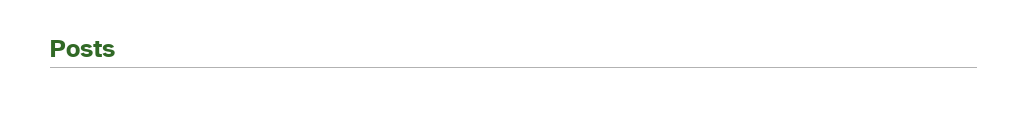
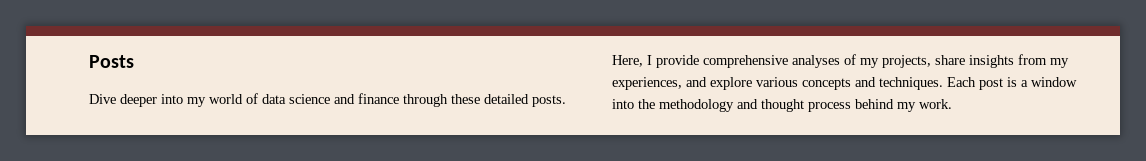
+ Dive deeper into my world of data science and finance through these detailed posts. Here, I provide comprehensive analyses of my projects, share insights from my experiences, and explore various concepts and techniques. Each post is a window into the methodology and thought process behind my work.

